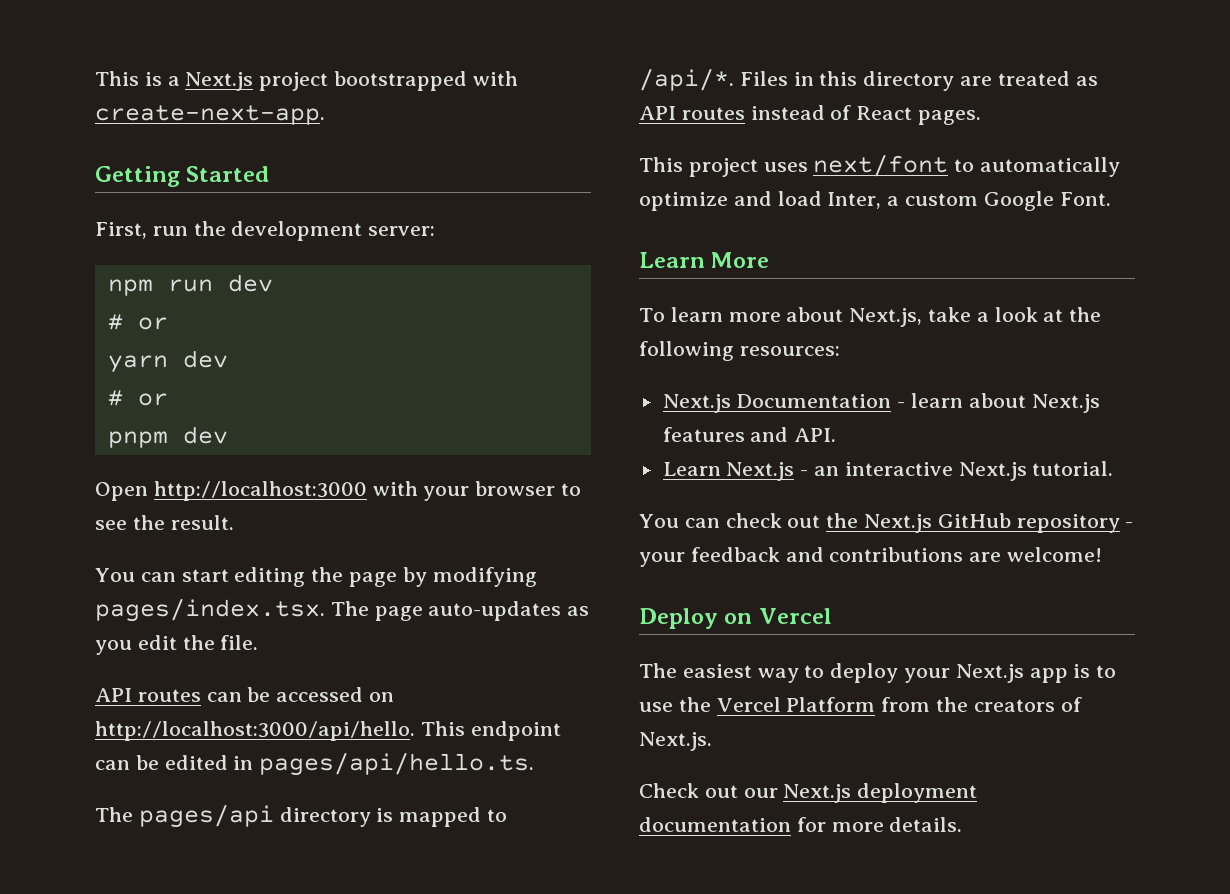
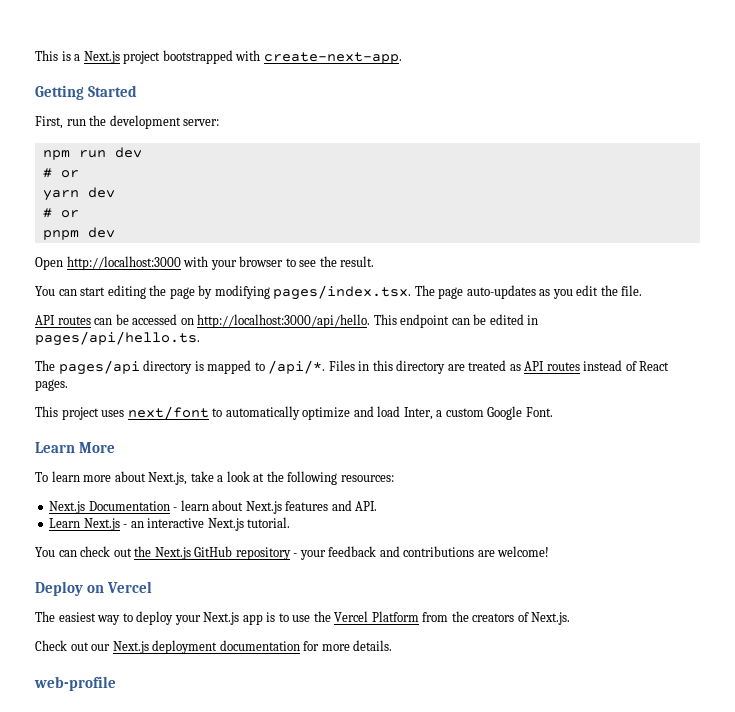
+ web-profile

